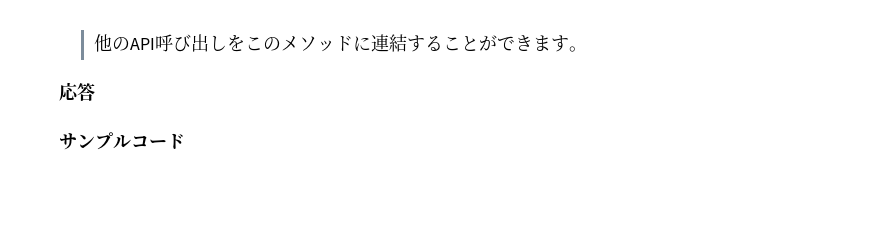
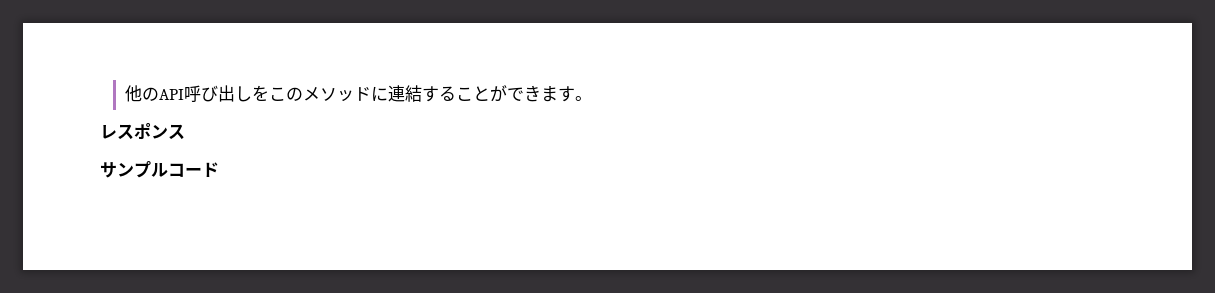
- 応答
+ レスポンス

